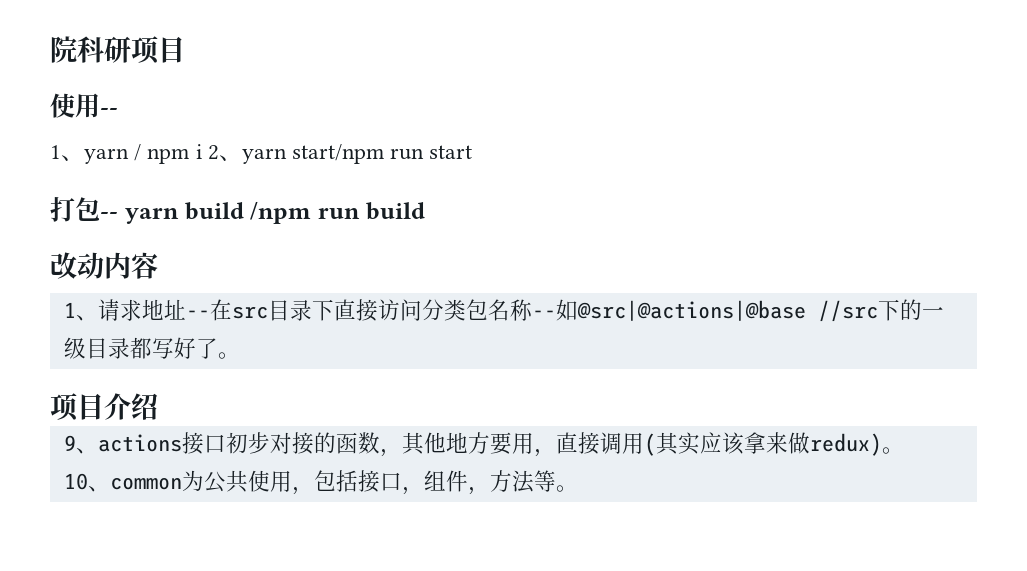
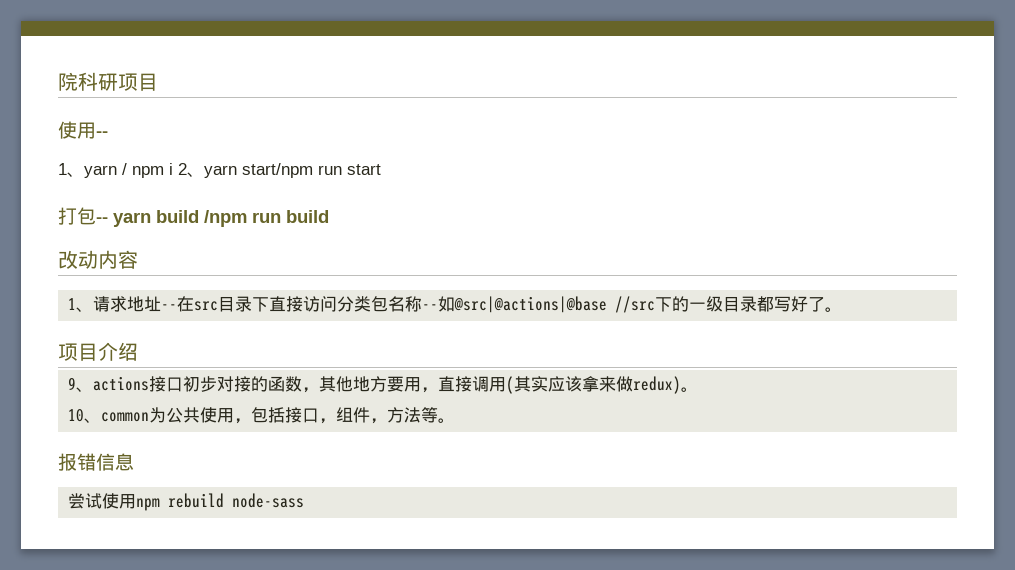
+ 报错信息
+ 尝试使用npm rebuild node-sass

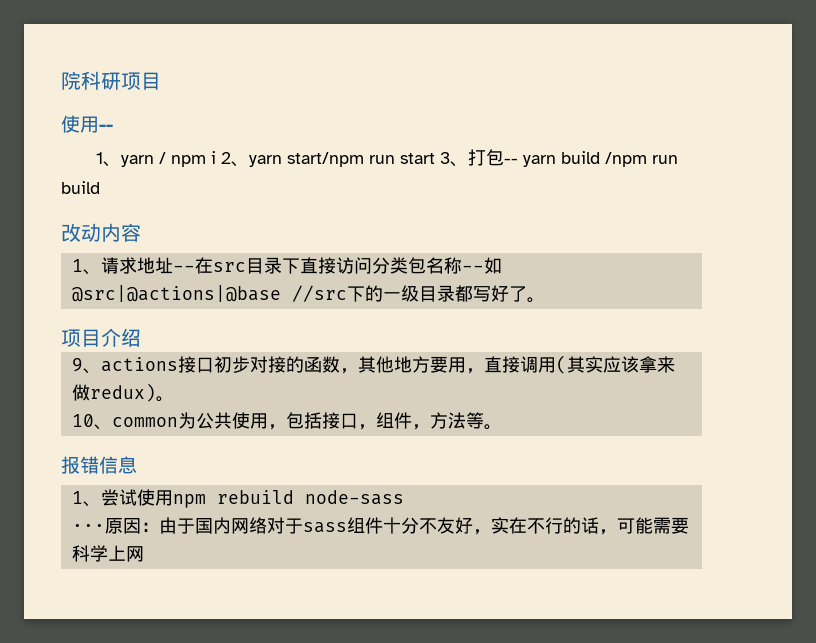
- 1、yarn / npm i 2、yarn start/npm run start
- 打包-- yarn build /npm run build
+ 1、yarn / npm i 2、yarn start/npm run start 3、打包-- yarn build /npm run build
- 尝试使用npm rebuild node-sass
+ 1、尝试使用npm rebuild node-sass
+ ···原因：由于国内网络对于sass组件十分不友好，实在不行的话，可能需要科学上网

